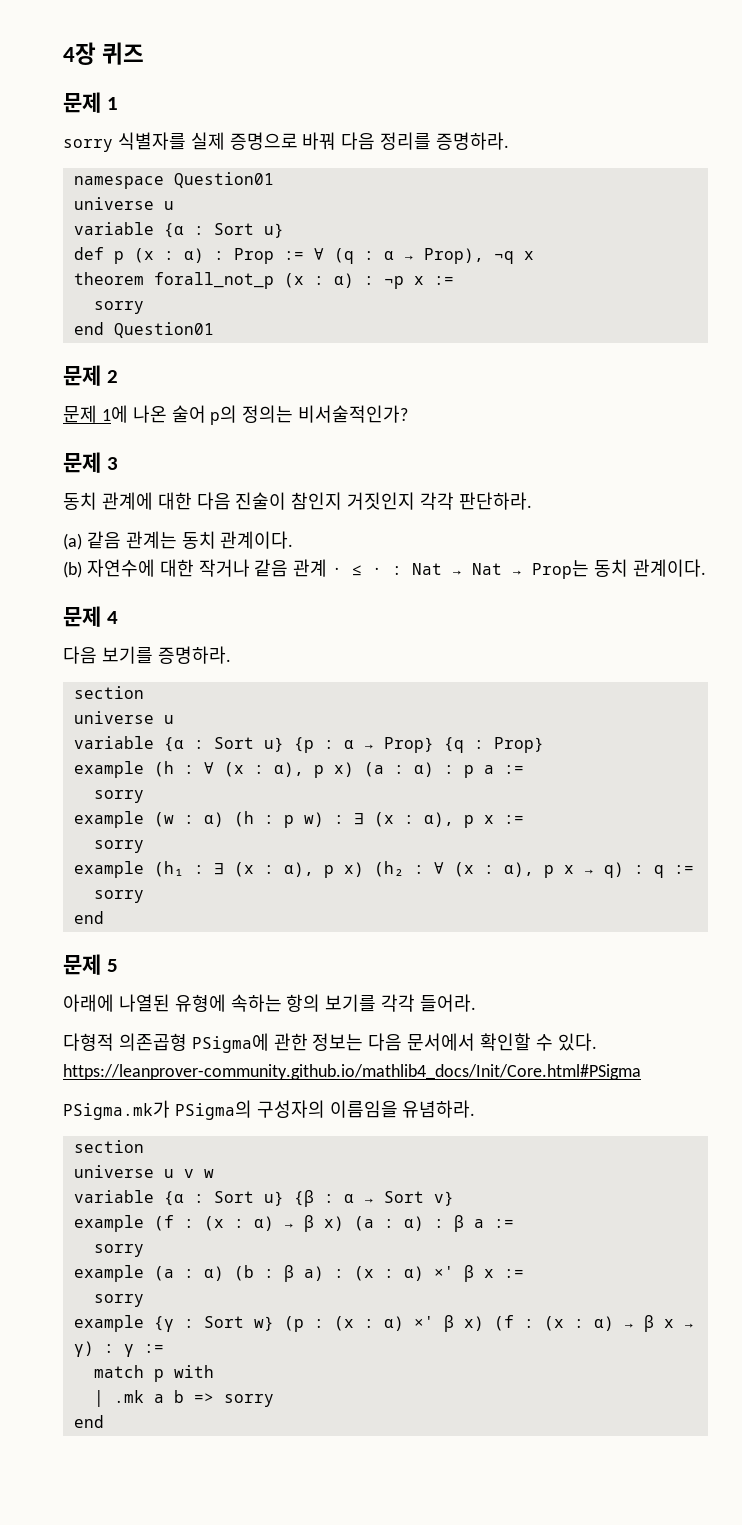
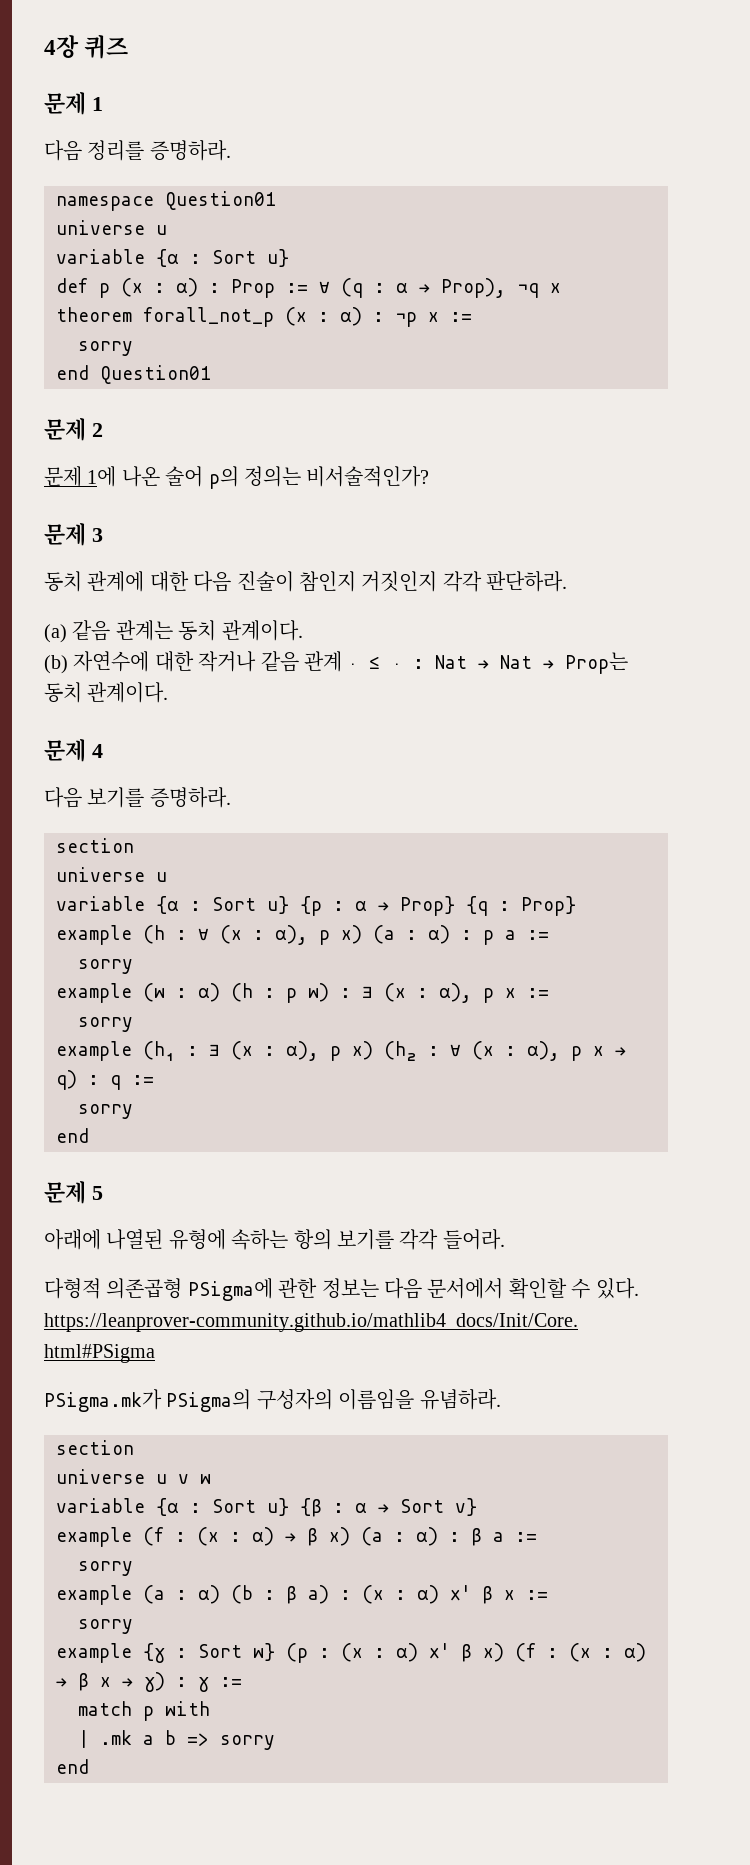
- sorry 식별자를 실제 증명으로 바꿔 다음 정리를 증명하라.
+ 다음 정리를 증명하라.

